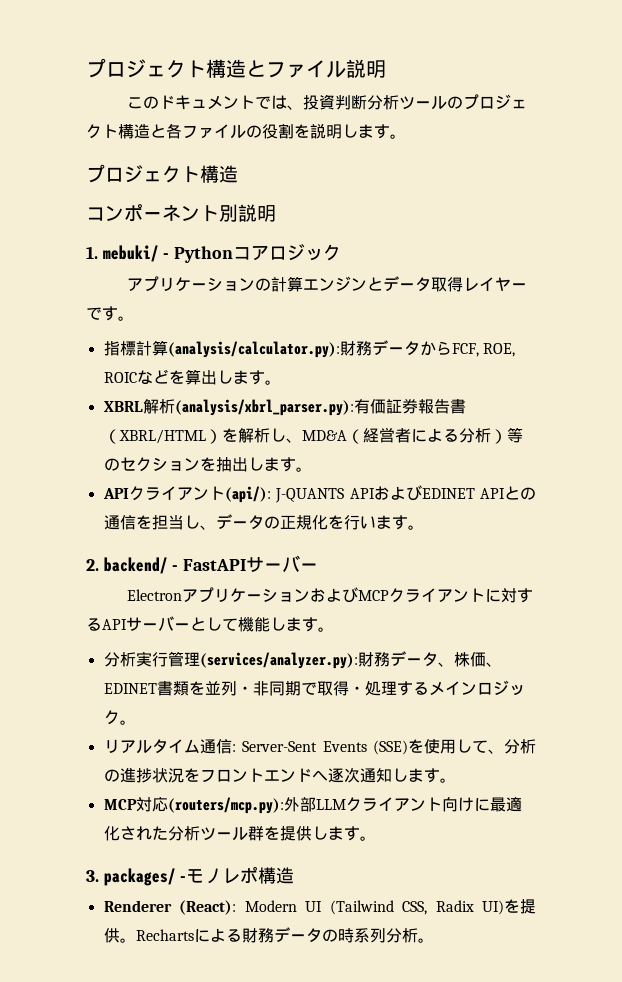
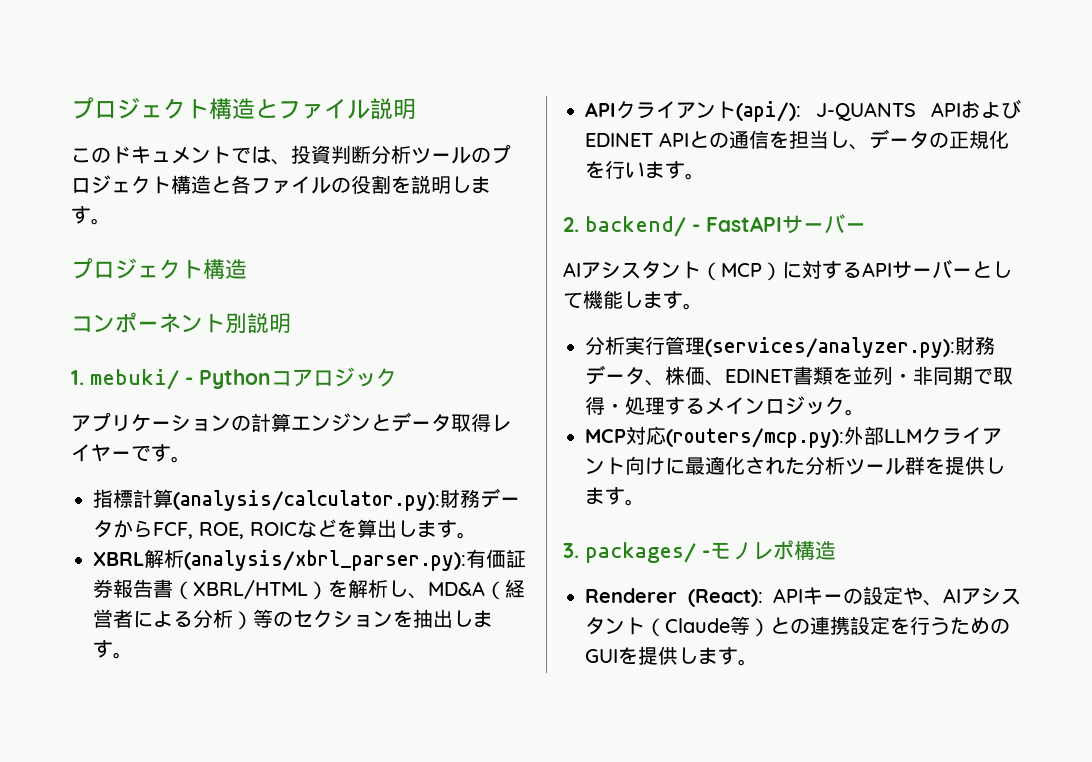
- ElectronアプリケーションおよびMCPクライアントに対するAPIサーバーとして機能します。
+ AIアシスタント（MCP）に対するAPIサーバーとして機能します。
- リアルタイム通信: Server-Sent Events (SSE)を使用して、分析の進捗状況をフロントエンドへ逐次通知します。
- Renderer (React): Modern UI (Tailwind CSS, Radix UI)を提供。Rechartsによる財務データの時系列分析。
+ Renderer (React): APIキーの設定や、AIアシスタント（Claude等）との連携設定を行うためのGUIを提供します。

